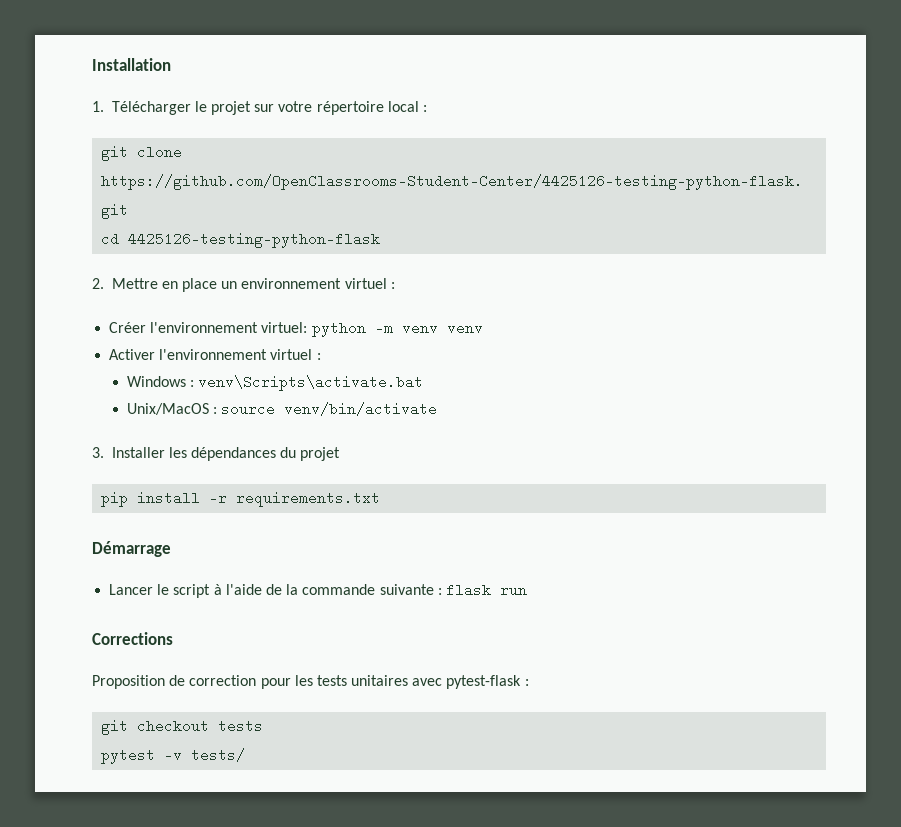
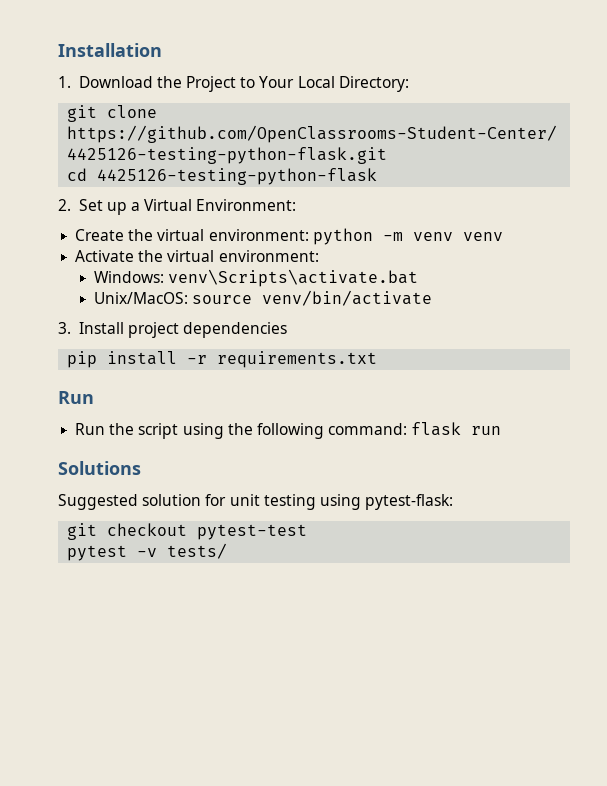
- 1. Télécharger le projet sur votre répertoire local :
+ 1. Download the Project to Your Local Directory:
- 2. Mettre en place un environnement virtuel :
- Créer l'environnement virtuel: python -m venv venv
- Activer l'environnement virtuel :
- Windows : venv\Scripts\activate.bat
+ 2. Set up a Virtual Environment:
+ Create the virtual environment: python -m venv venv
+ Activate the virtual environment:
+ Windows: venv\Scripts\activate.bat
- Unix/MacOS : source venv/bin/activate
+ Unix/MacOS: source venv/bin/activate
- 3. Installer les dépendances du projet
+ 3. Install project dependencies
  pip install -r requirements.txt
- Démarrage
- Lancer le script à l'aide de la commande suivante : flask run
- Corrections
- Proposition de correction pour les tests unitaires avec pytest-flask :
+ Run
+ Run the script using the following command: flask run
+ Solutions
+ Suggested solution for unit testing using pytest-flask:
- git checkout tests
+ git checkout pytest-test

